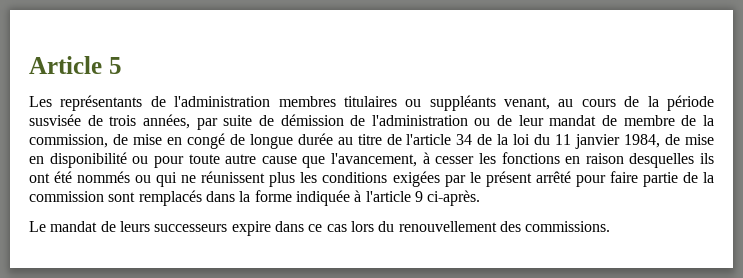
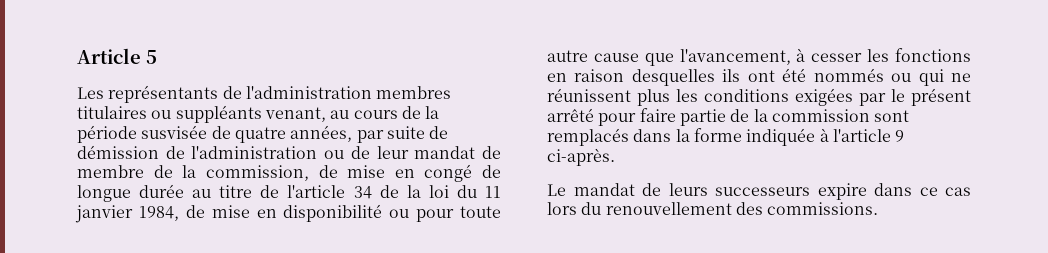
- Les représentants de l'administration membres titulaires ou suppléants venant, au cours de la période susvisée de trois années, par suite de démission de l'administration ou de leur mandat de membre de la commission, de mise en congé de longue durée au titre de l'article 34 de la loi du 11 janvier 1984, de mise en disponibilité ou pour toute autre cause que l'avancement, à cesser les fonctions en raison desquelles ils ont été nommés ou qui ne réunissent plus les conditions exigées par le présent arrêté pour faire partie de la commission sont remplacés dans la forme indiquée à l'article 9 ci-après.
+ Les représentants de l'administration membres titulaires ou suppléants venant, au cours de la période susvisée de quatre années, par suite de démission de l'administration ou de leur mandat de membre de la commission, de mise en congé de longue durée au titre de l'article 34 de la loi du 11 janvier 1984, de mise en disponibilité ou pour toute autre cause que l'avancement, à cesser les fonctions en raison desquelles ils ont été nommés ou qui ne réunissent plus les conditions exigées par le présent arrêté pour faire partie de la commission sont remplacés dans la forme indiquée à l'article 9 ci-après.

